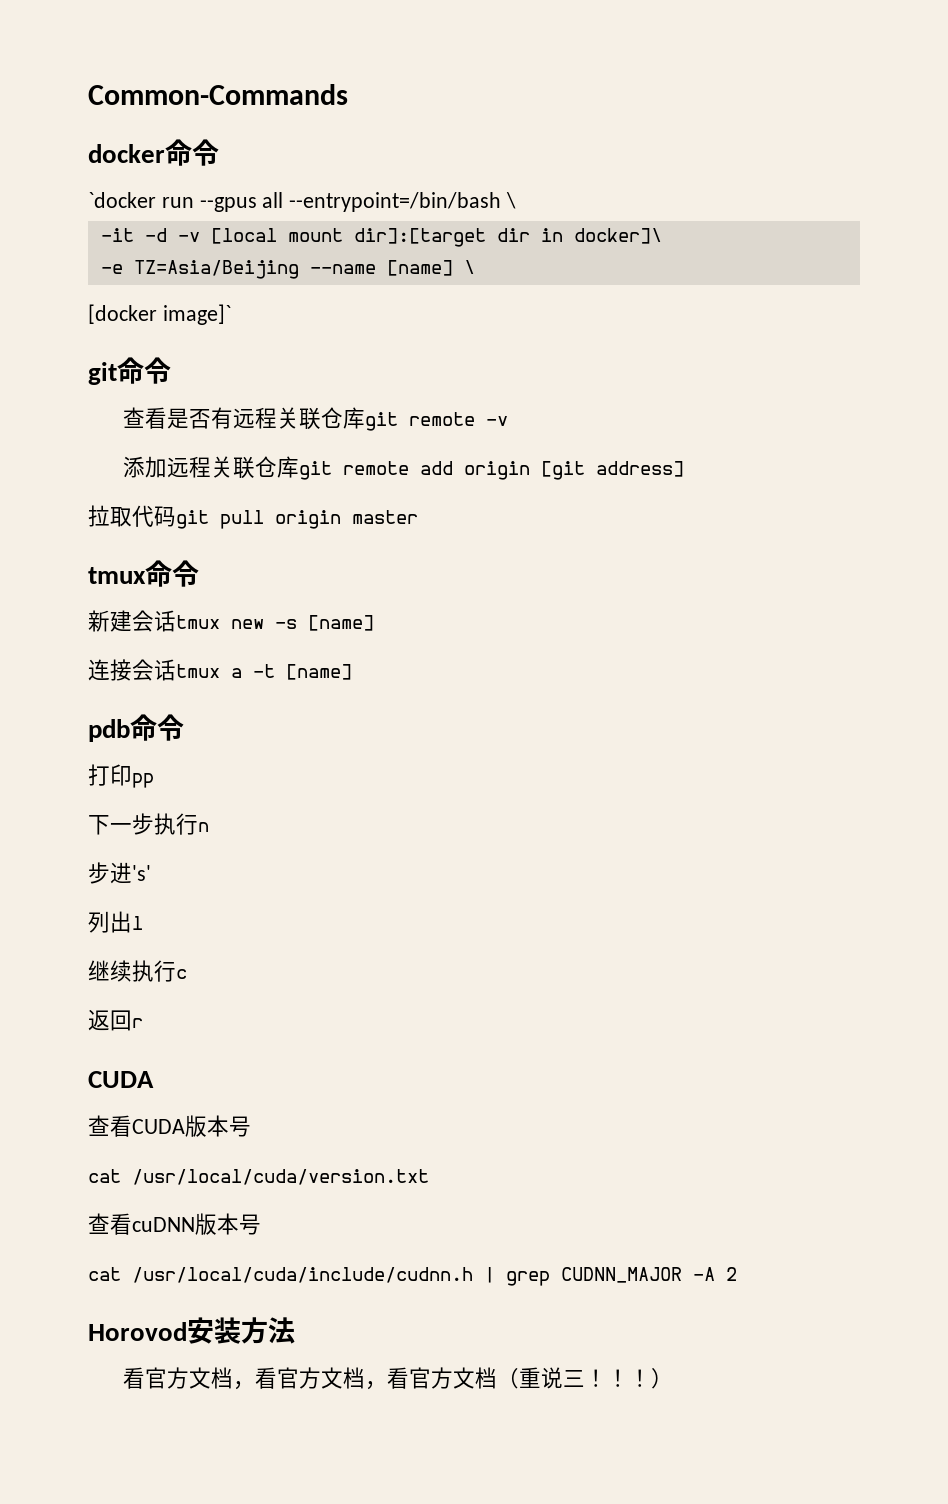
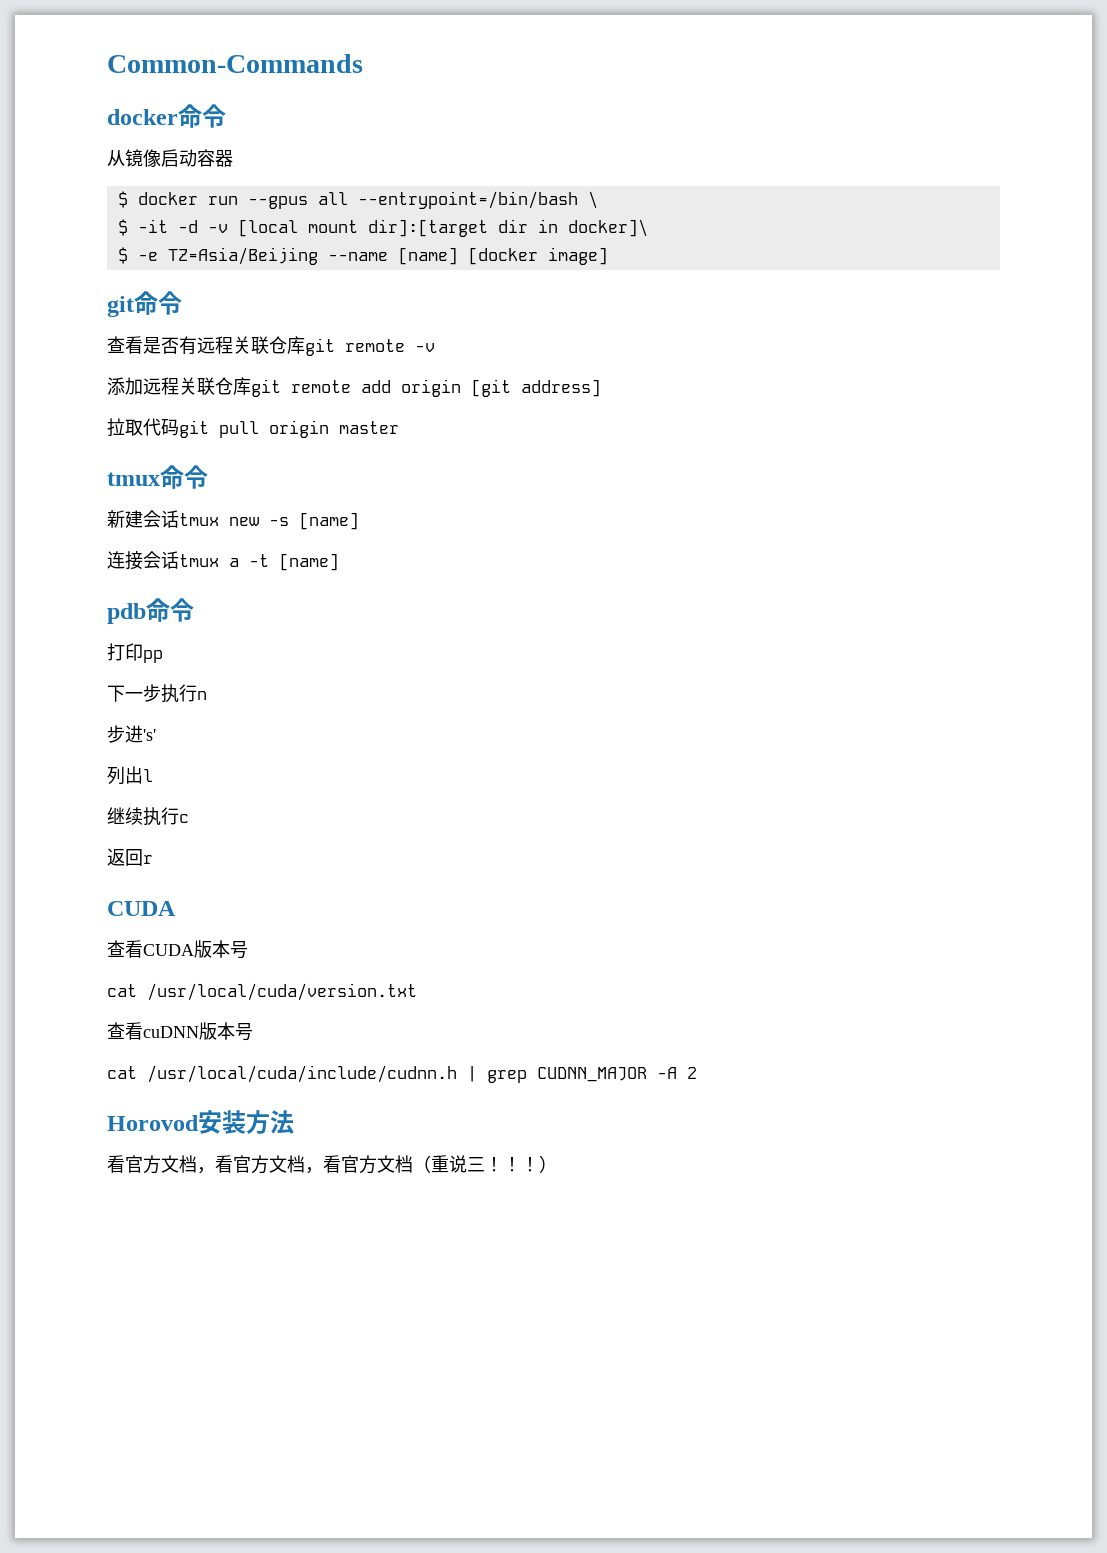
- `docker run --gpus all --entrypoint=/bin/bash \
+ 从镜像启动容器
+ $ docker run --gpus all --entrypoint=/bin/bash \
- -it -d -v [local mount dir]:[target dir in docker]\
+ $ -it -d -v [local mount dir]:[target dir in docker]\
- -e TZ=Asia/Beijing --name [name] \
- [docker image]`
+ $ -e TZ=Asia/Beijing --name [name] [docker image]

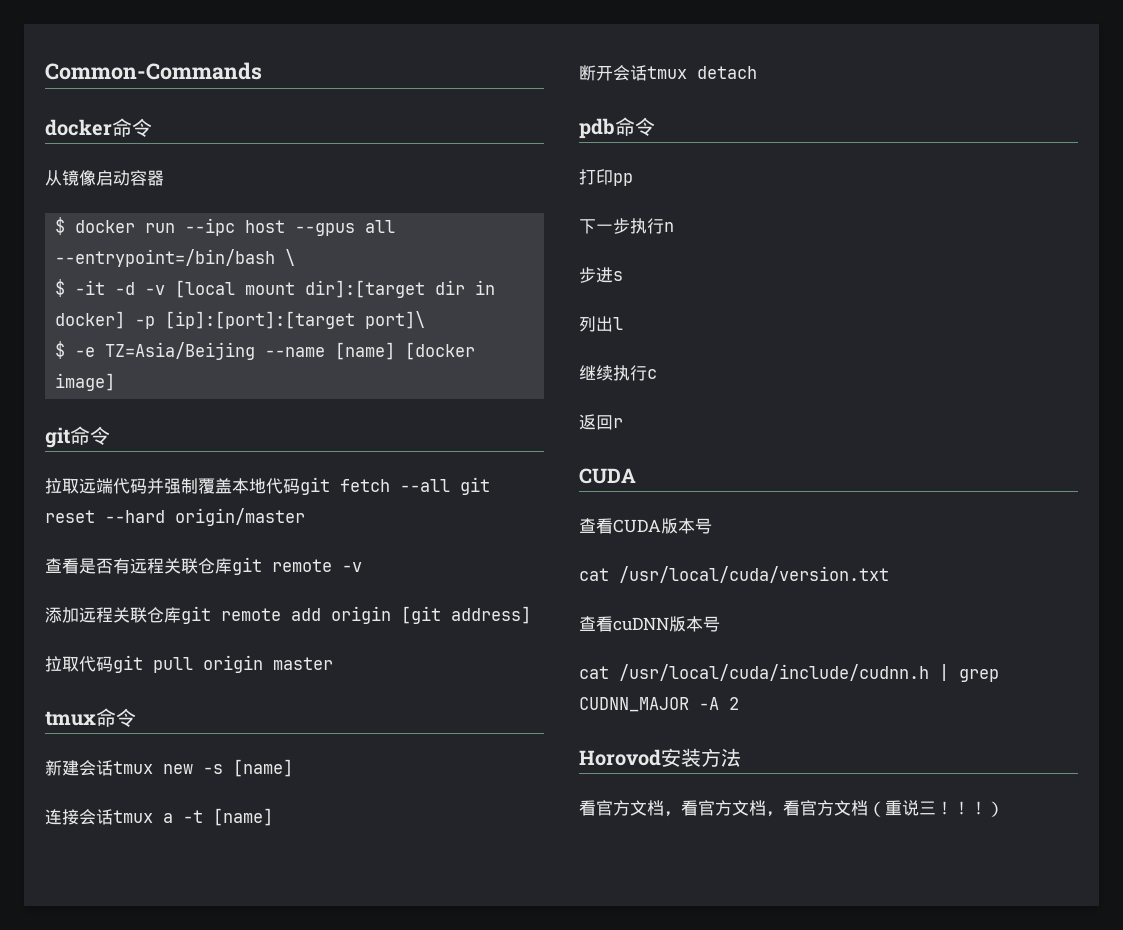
- $ docker run --gpus all --entrypoint=/bin/bash \
+ $ docker run --ipc host --gpus all --entrypoint=/bin/bash \
- $ -it -d -v [local mount dir]:[target dir in docker]\
+ $ -it -d -v [local mount dir]:[target dir in docker] -p [ip]:[port]:[target port]\
+ 拉取远端代码并强制覆盖本地代码git fetch --all git reset --hard origin/master
+ 断开会话tmux detach
- 步进's'
+ 步进s

